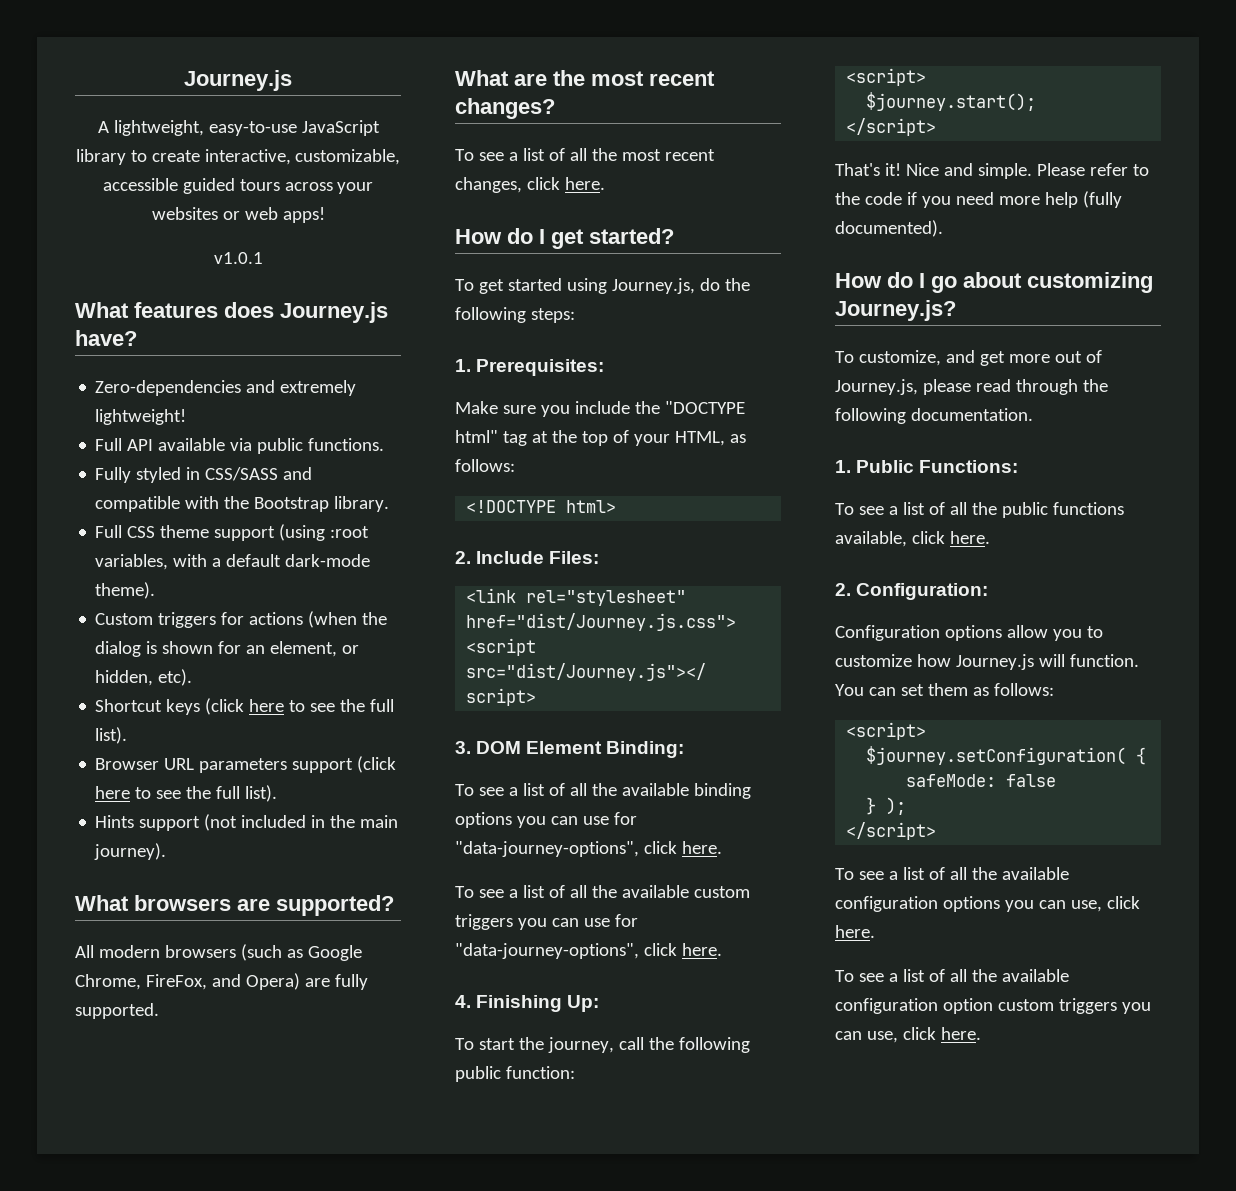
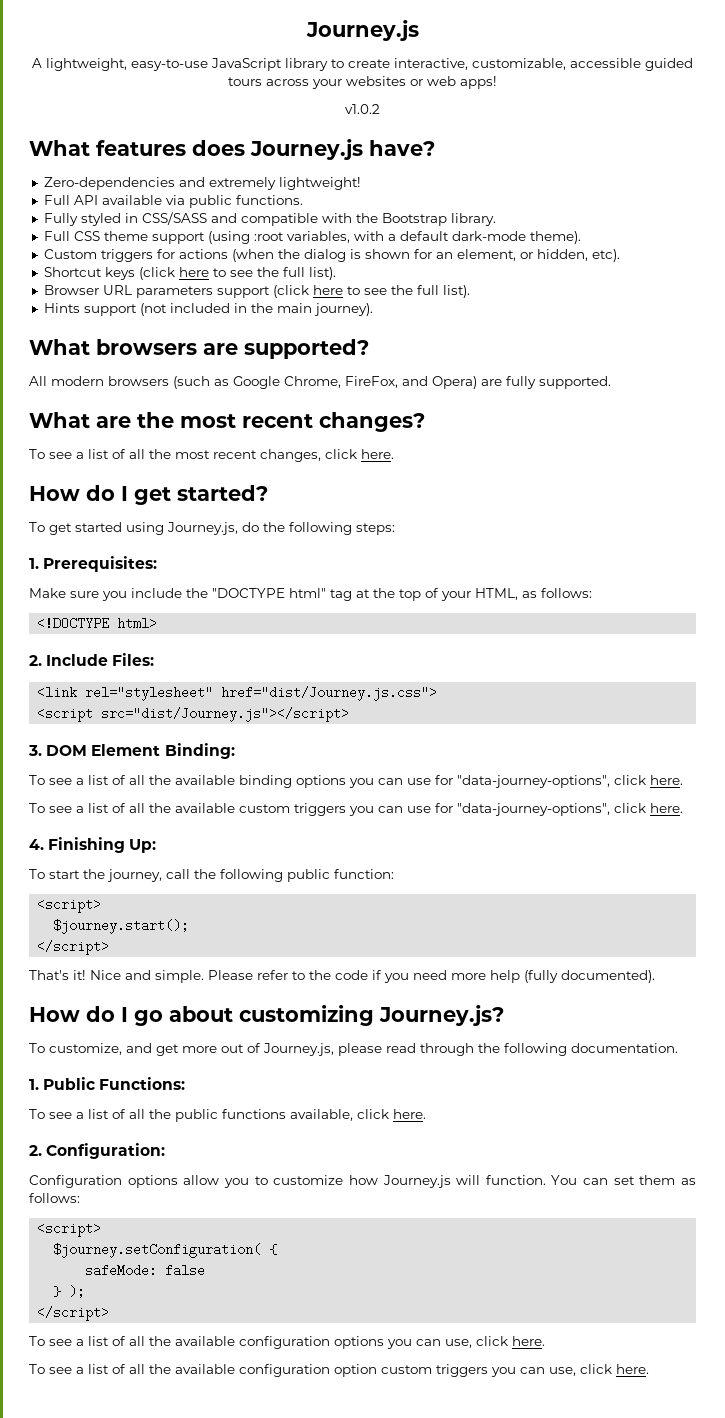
- v1.0.1
+ v1.0.2

